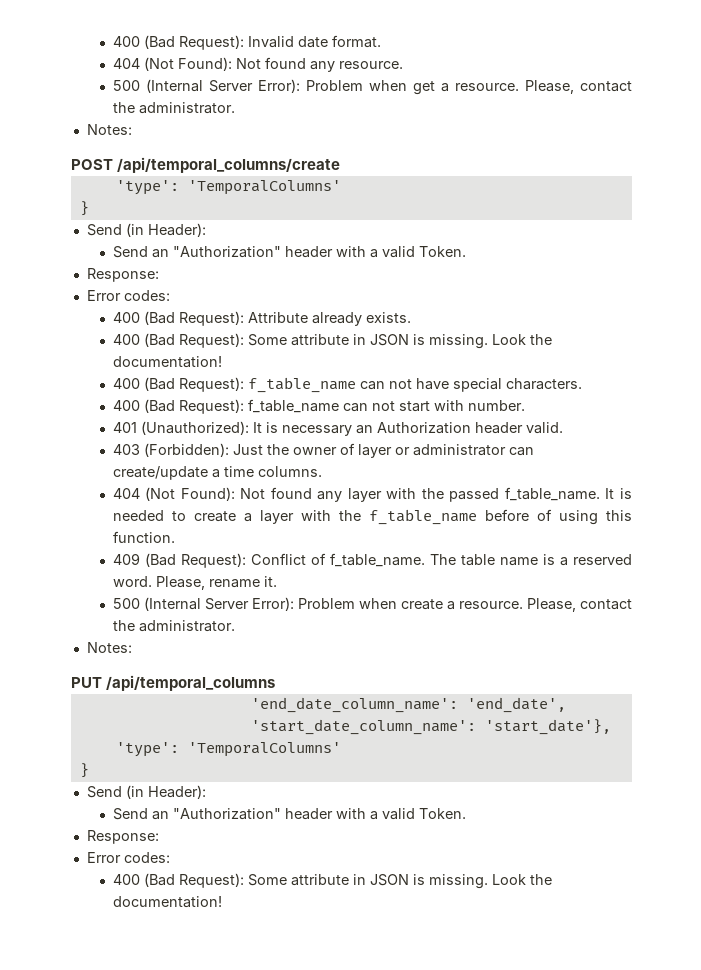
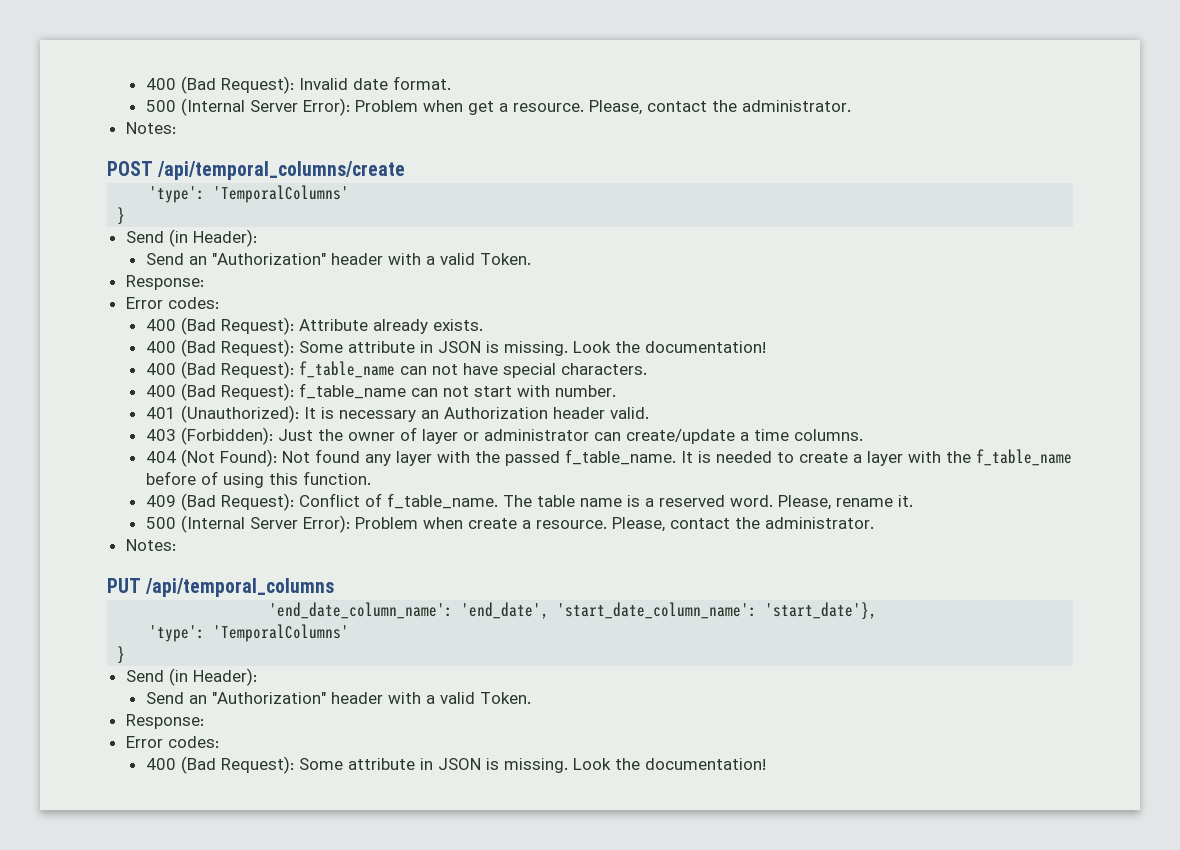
- 404 (Not Found): Not found any resource.

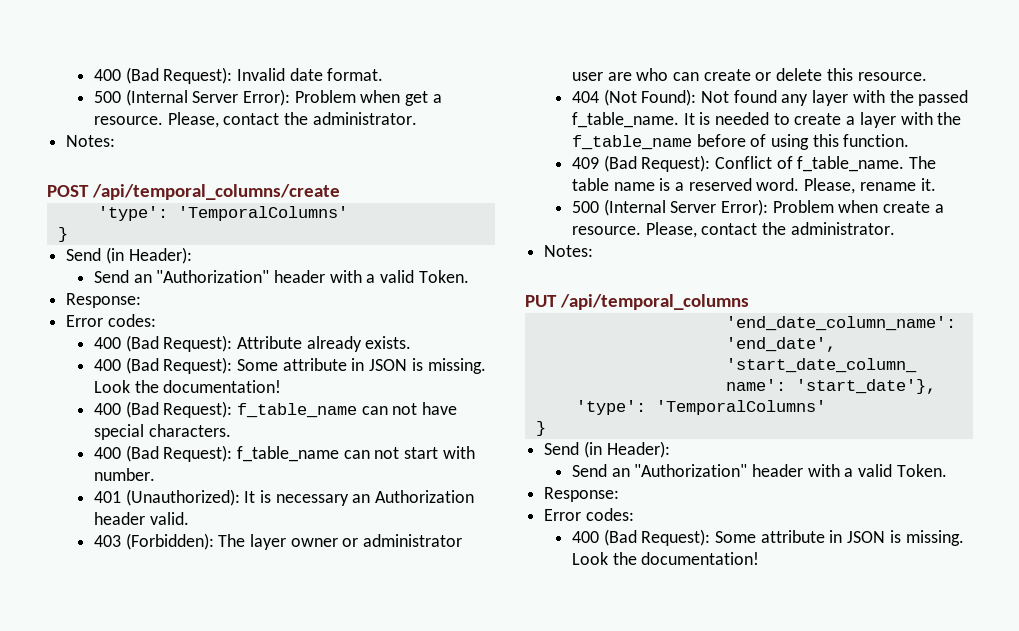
- 403 (Forbidden): Just the owner of layer or administrator can create/update a time columns.
+ 403 (Forbidden): The layer owner or administrator user are who can create or delete this resource.

